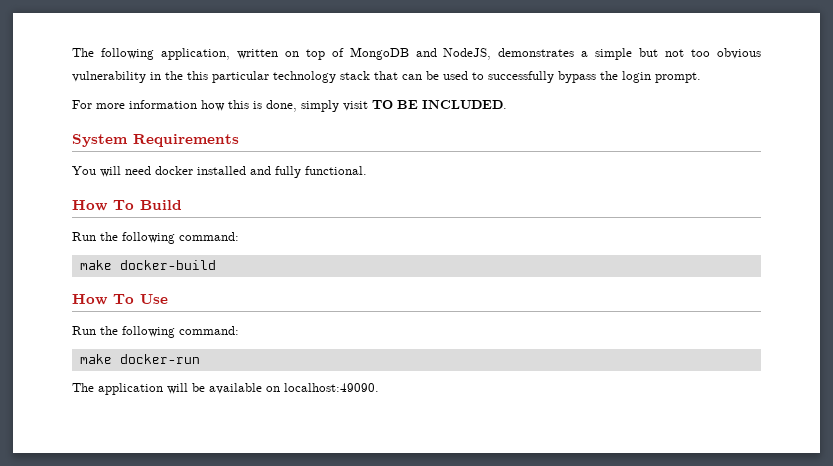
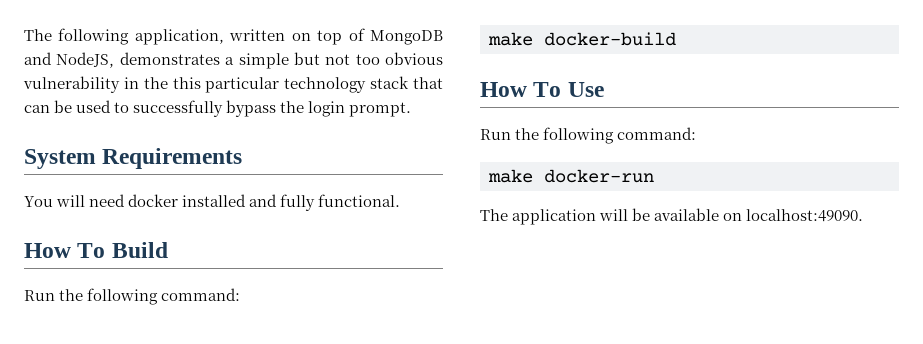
- For more information how this is done, simply visit TO BE INCLUDED.

